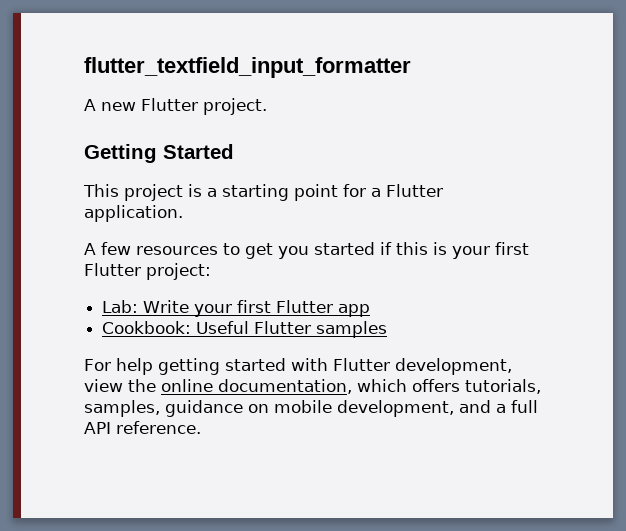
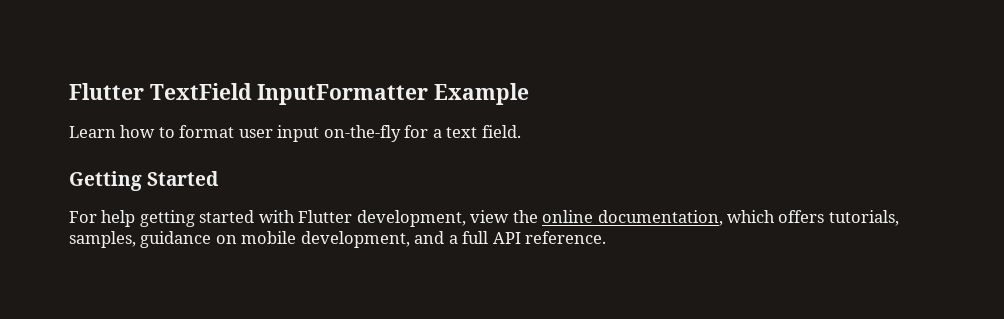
- flutter_textfield_input_formatter
- A new Flutter project.
+ Flutter TextField InputFormatter Example
+ Learn how to format user input on-the-fly for a text field.
  Getting Started
- This project is a starting point for a Flutter application.
- A few resources to get you started if this is your first Flutter project:
- Lab: Write your first Flutter app
- Cookbook: Useful Flutter samples

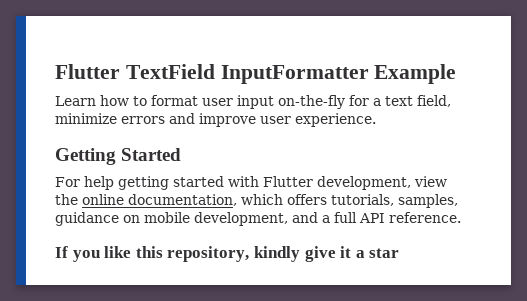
- Learn how to format user input on-the-fly for a text field.
+ Learn how to format user input on-the-fly for a text field, minimize errors and improve user experience.
+ If you like this repository, kindly give it a star

